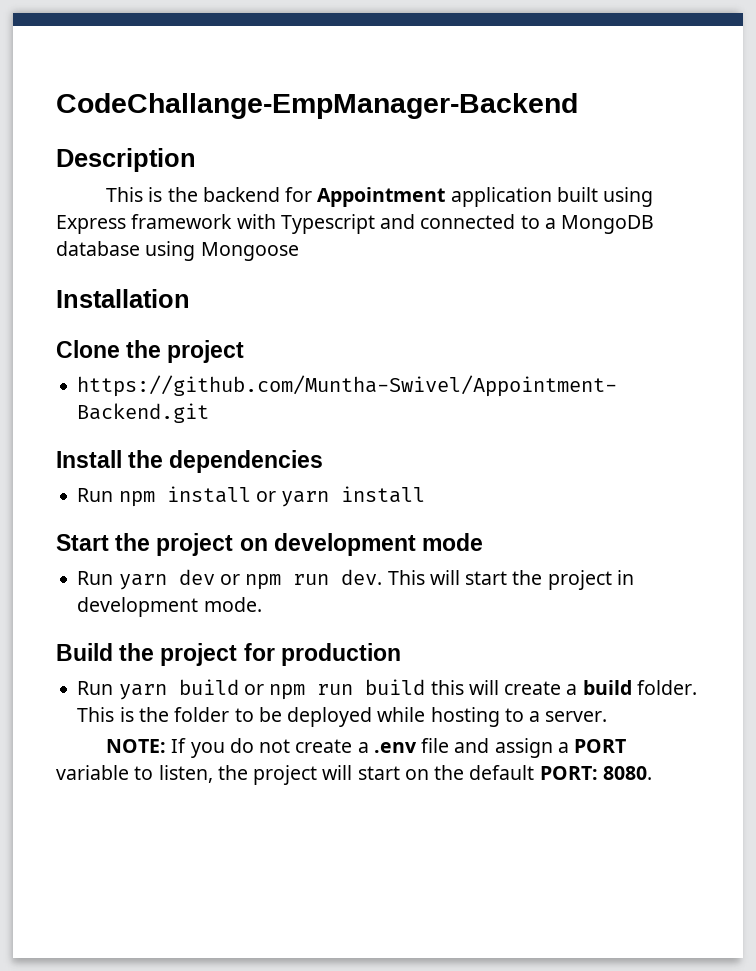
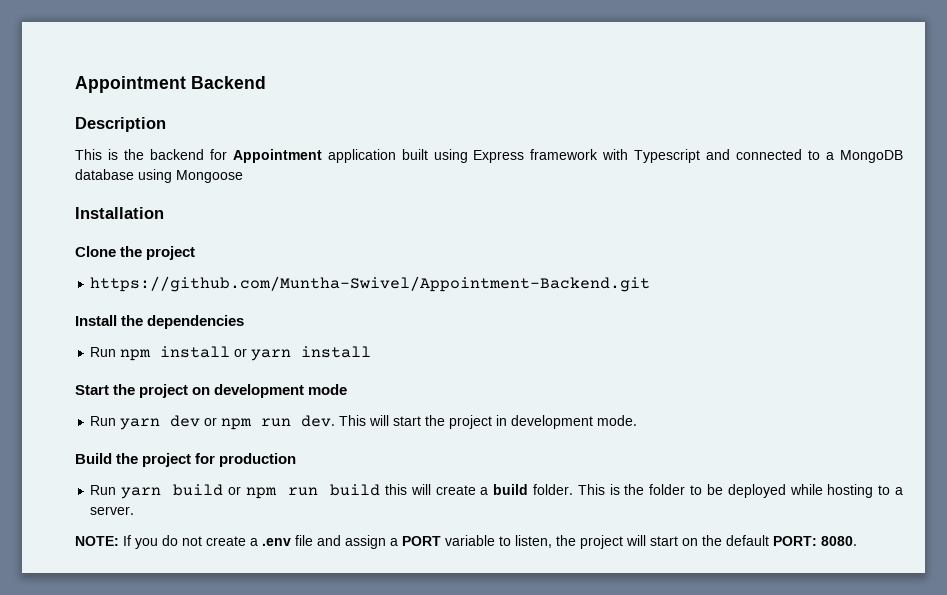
- CodeChallange-EmpManager-Backend
+ Appointment Backend

